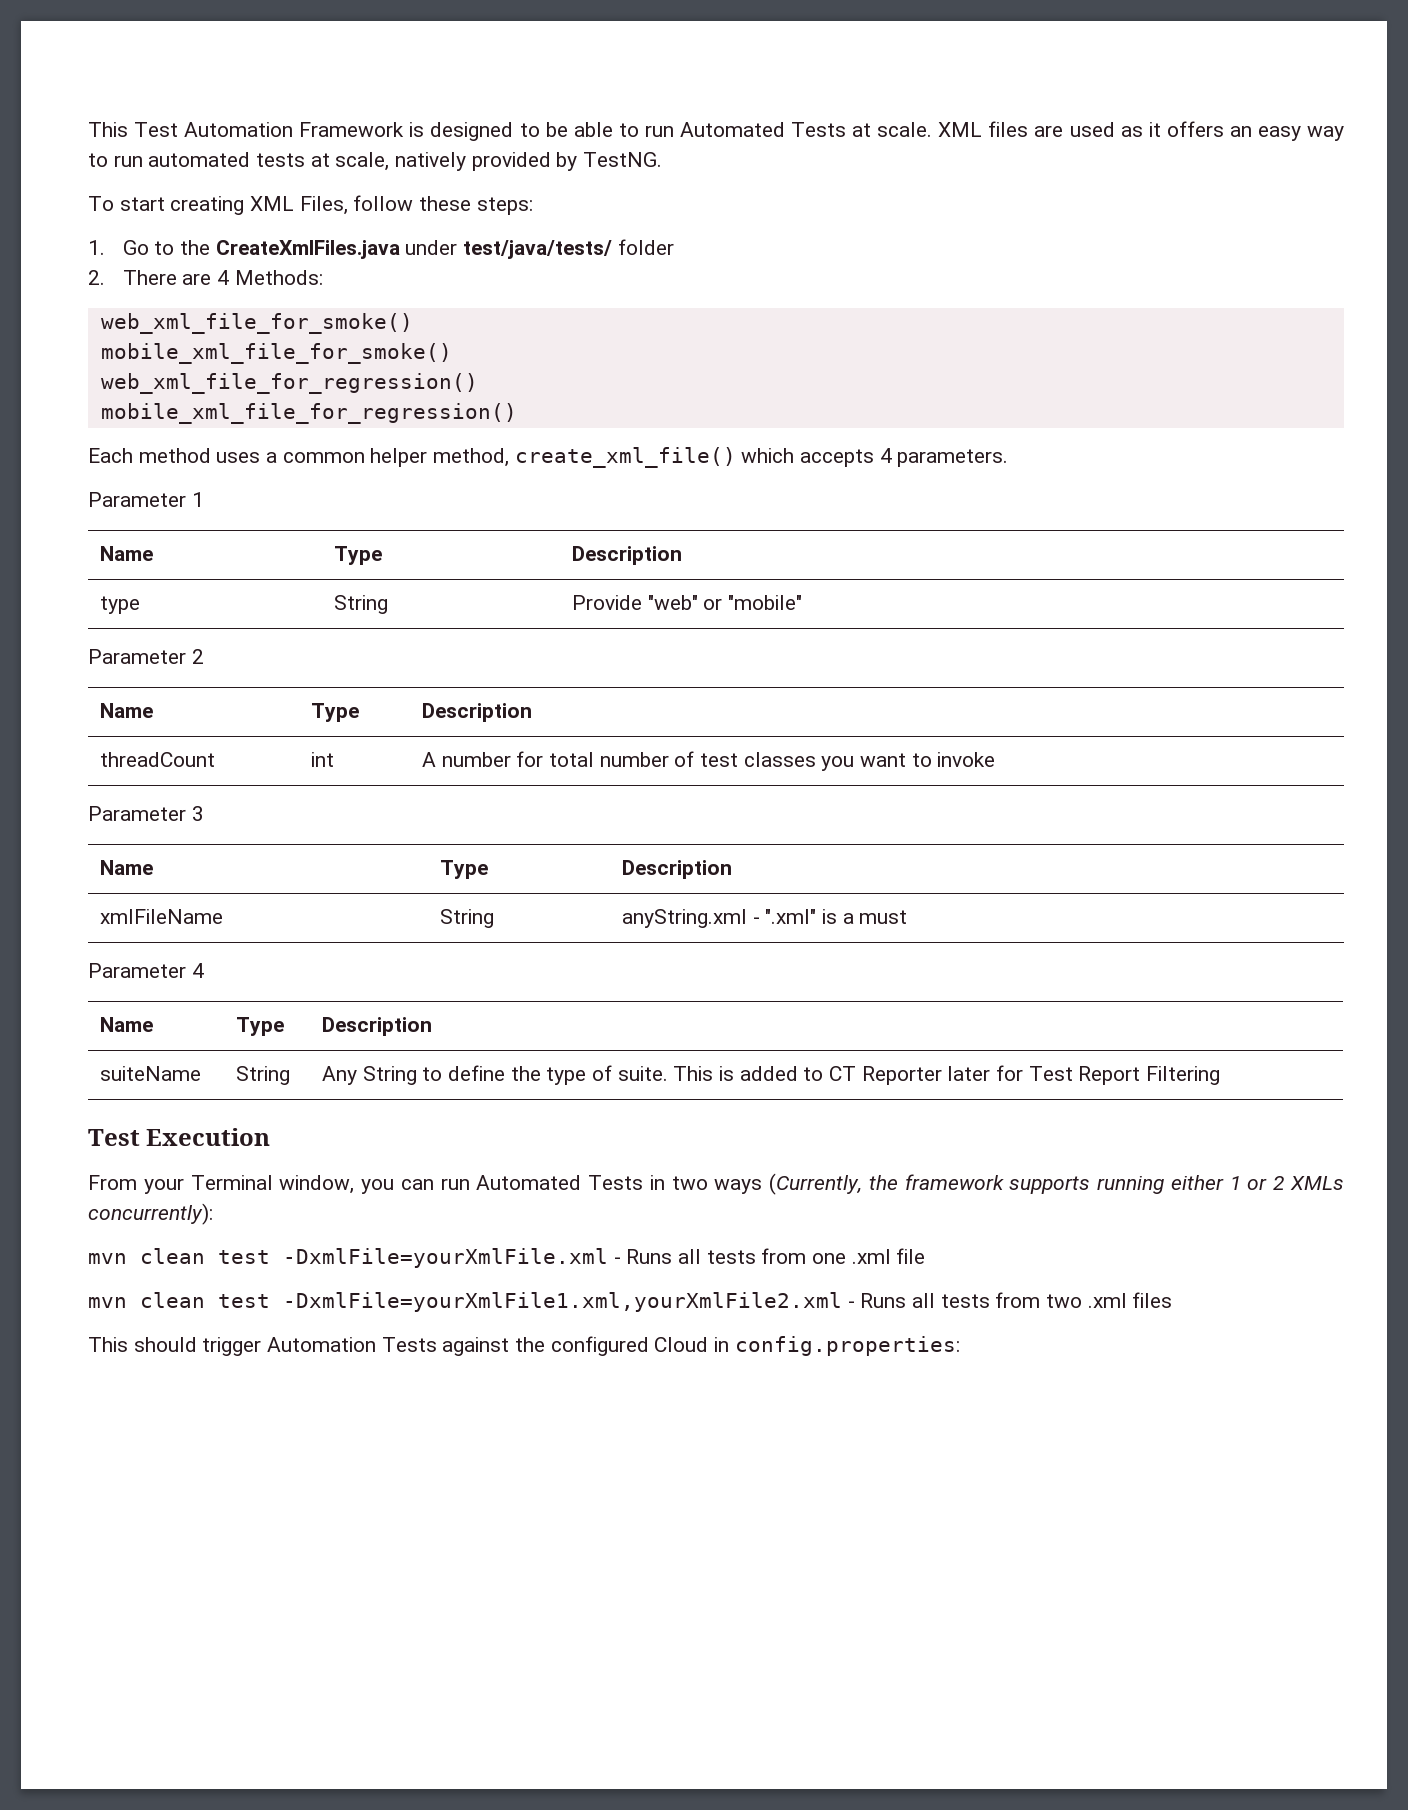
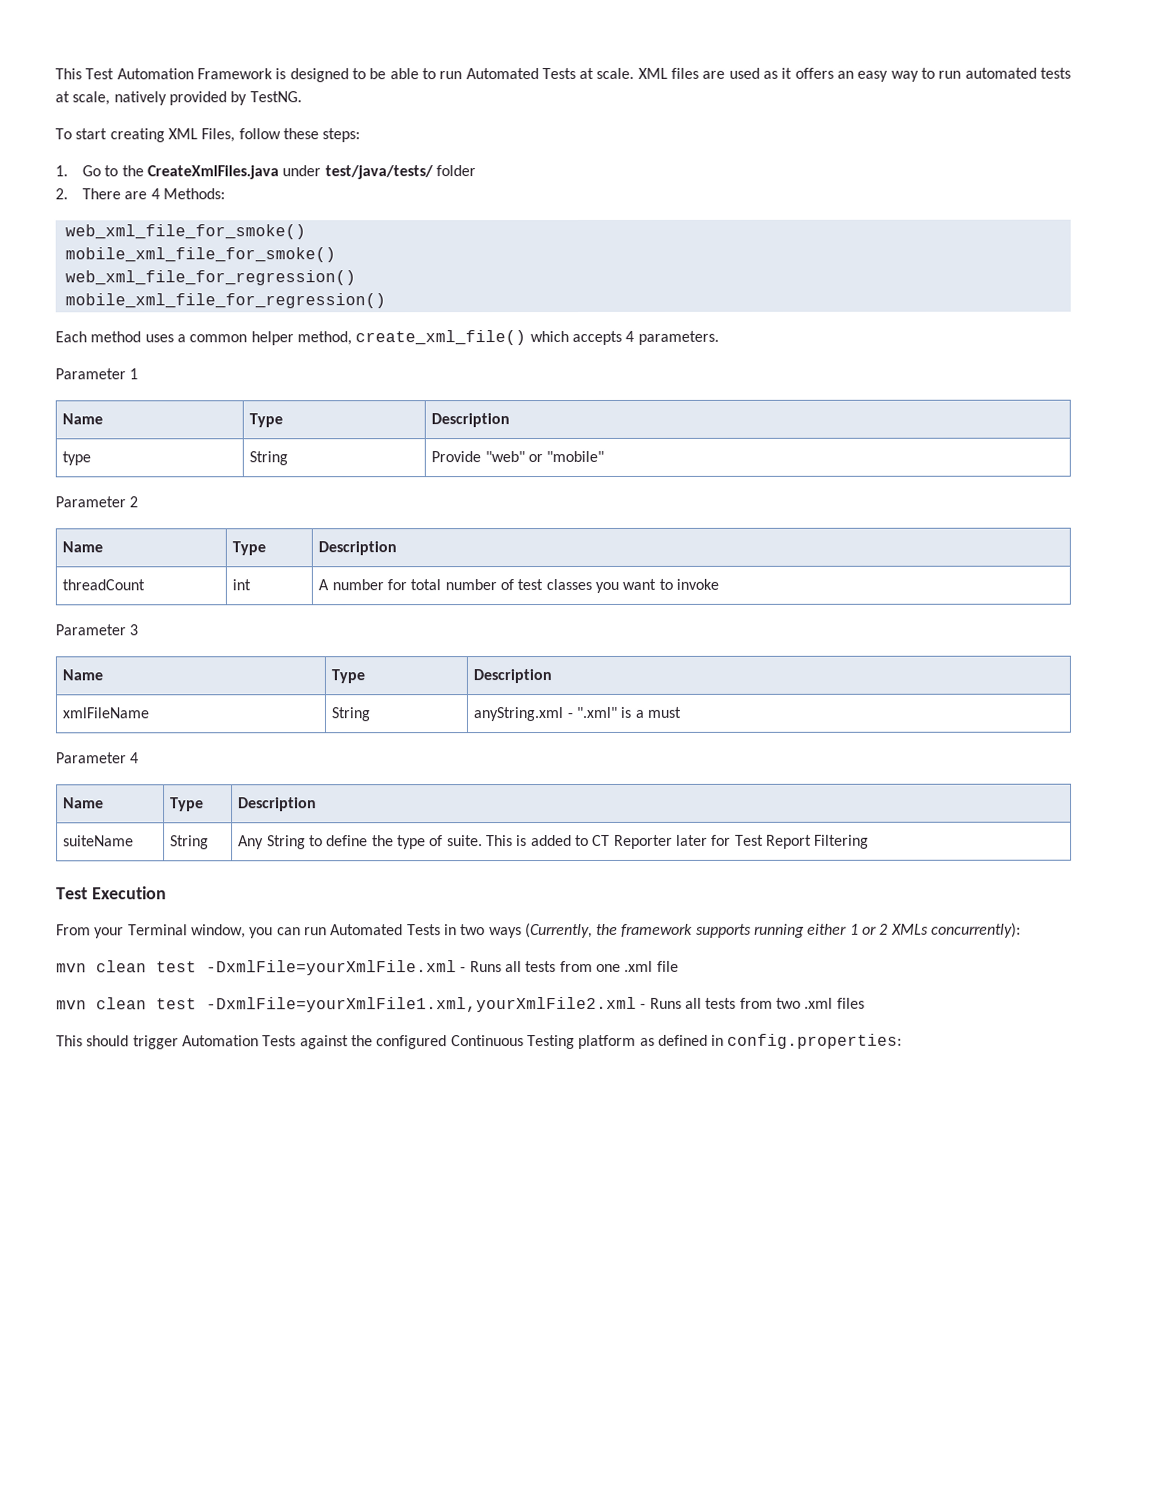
- This should trigger Automation Tests against the configured Cloud in config.properties:
+ This should trigger Automation Tests against the configured Continuous Testing platform as defined in config.properties:

